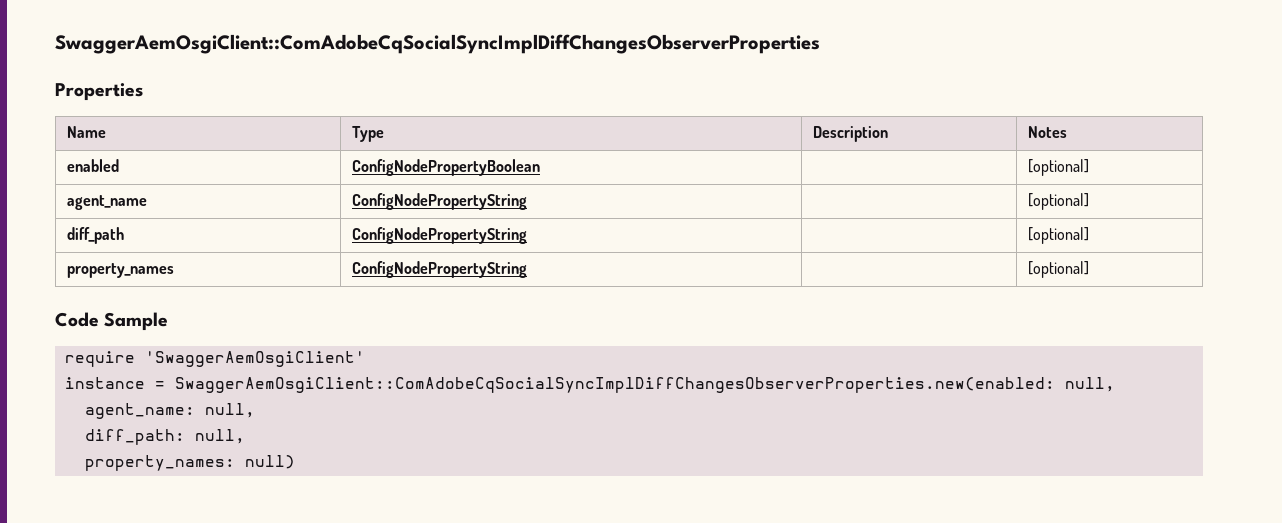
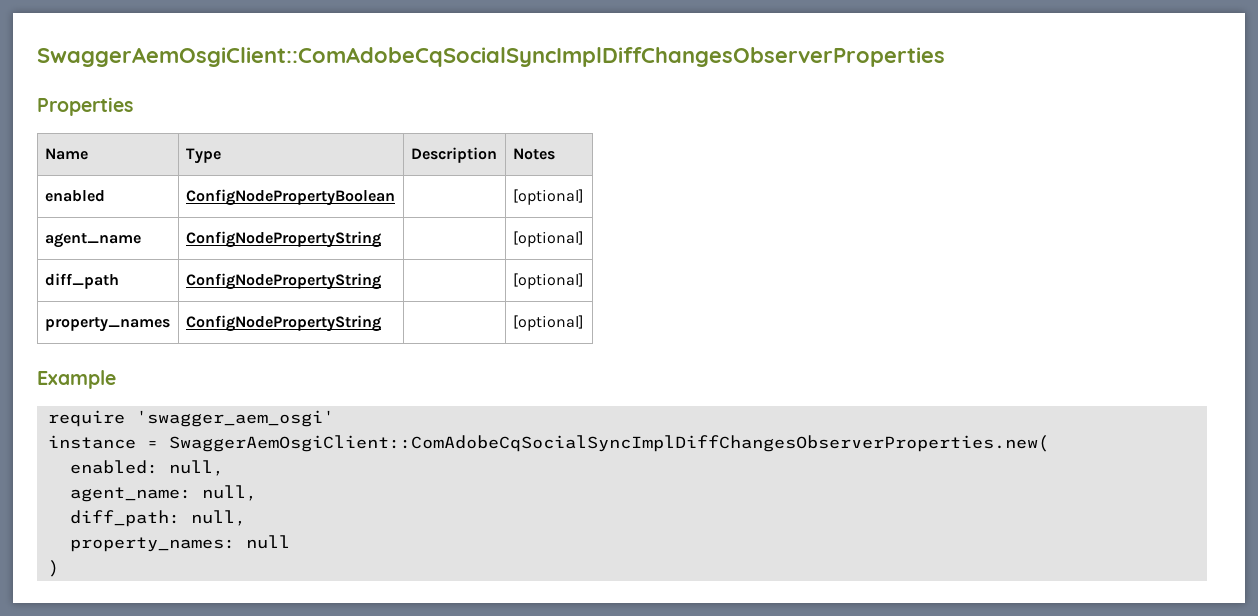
- Code Sample
+ Example
- require 'SwaggerAemOsgiClient'
+ require 'swagger_aem_osgi'
- instance = SwaggerAemOsgiClient::ComAdobeCqSocialSyncImplDiffChangesObserverProperties.new(enabled: null,
+ instance = SwaggerAemOsgiClient::ComAdobeCqSocialSyncImplDiffChangesObserverProperties.new(
+ enabled: null,
- property_names: null)
+ property_names: null
+ )

